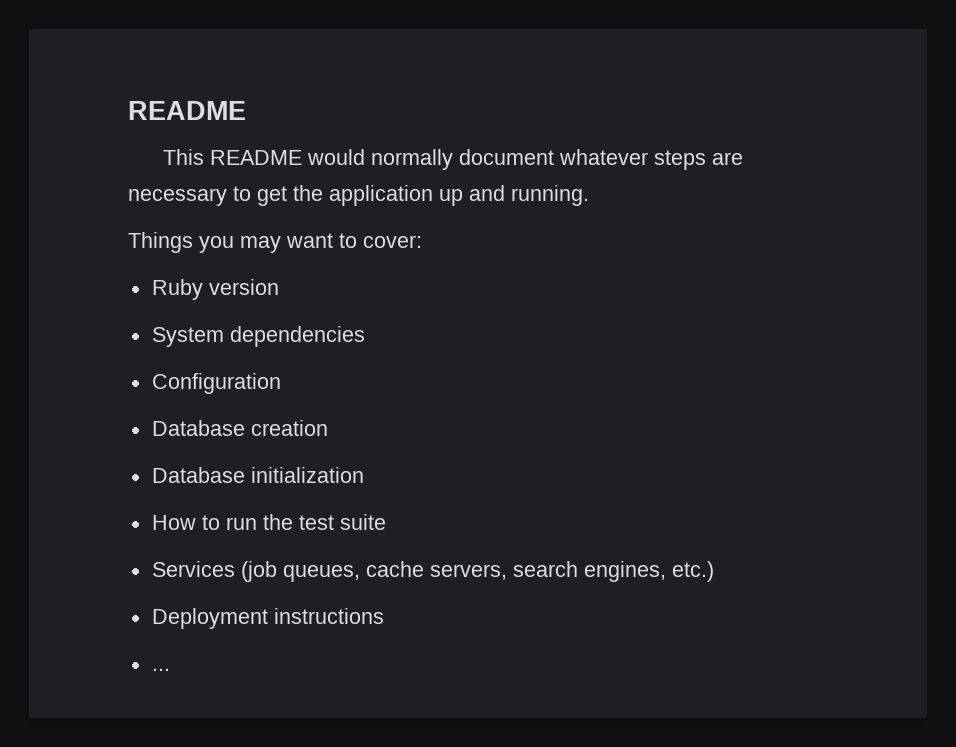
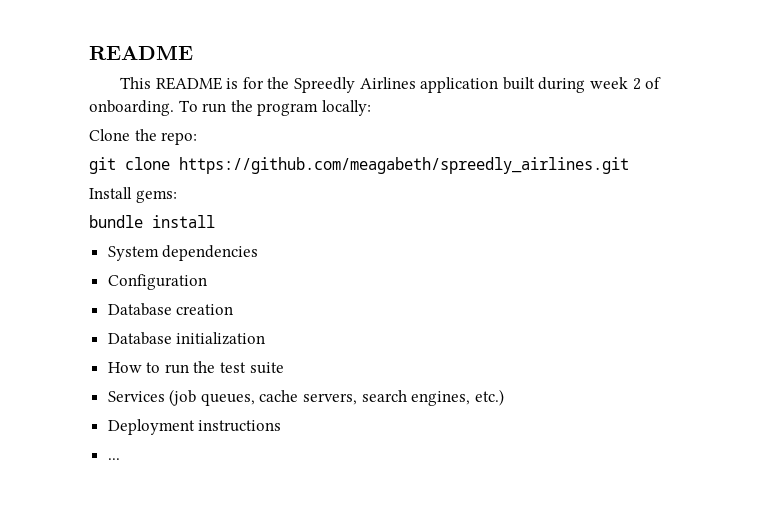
- This README would normally document whatever steps are necessary to get the application up and running.
- Things you may want to cover:
- Ruby version
+ This README is for the Spreedly Airlines application built during week 2 of onboarding. To run the program locally:
+ Clone the repo:
+ git clone https://github.com/meagabeth/spreedly_airlines.git
+ Install gems:
+ bundle install

